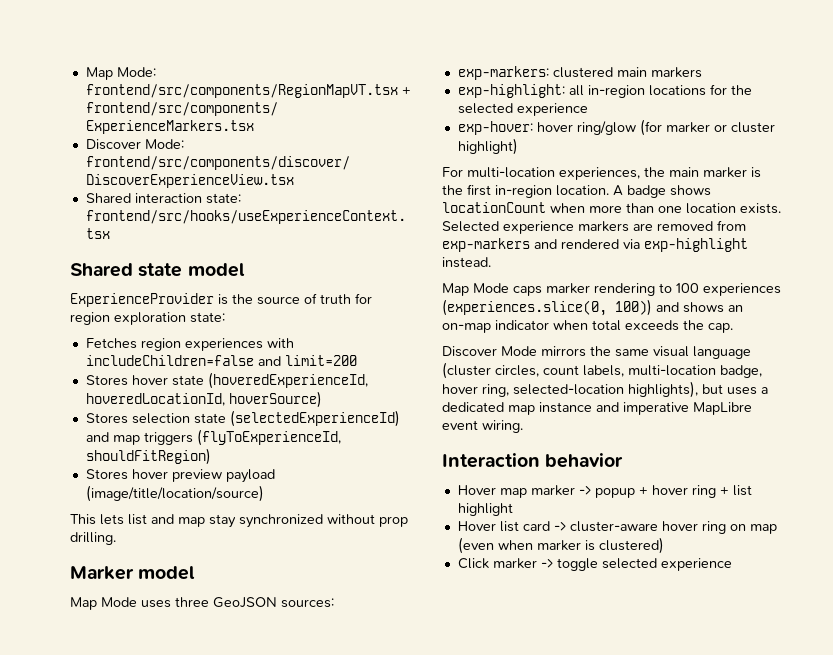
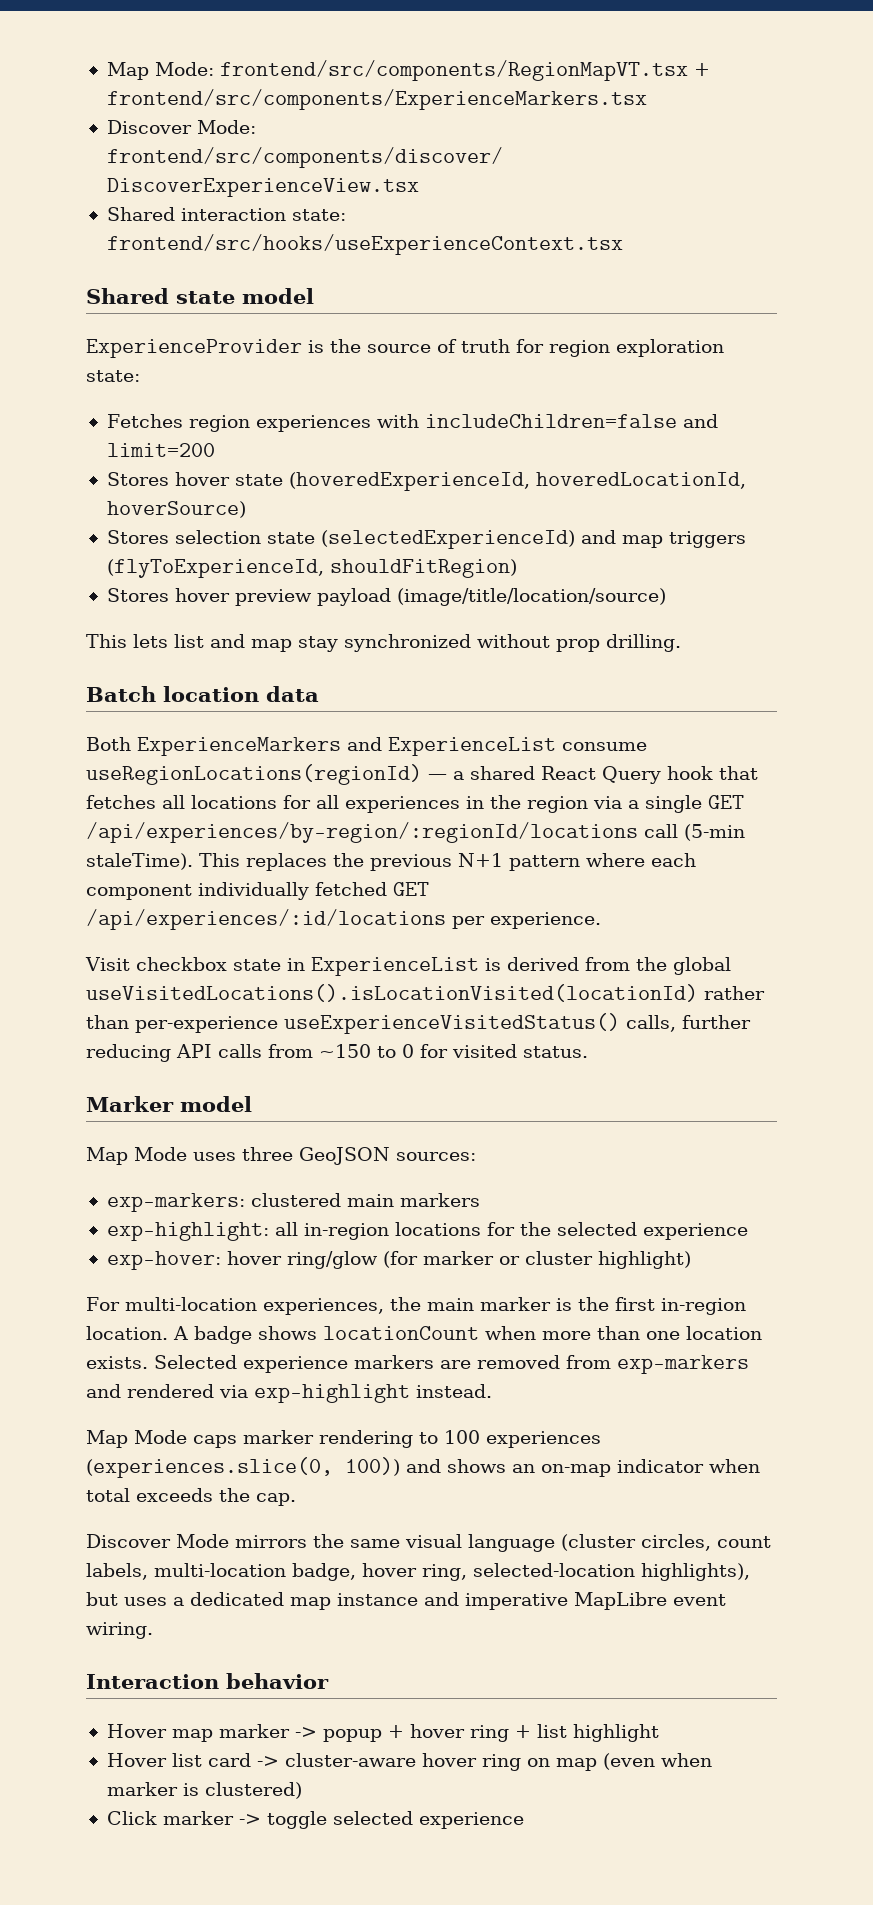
+ Batch location data
+ Both ExperienceMarkers and ExperienceList consume useRegionLocations(regionId) — a shared React Query hook that fetches all locations for all experiences in the region via a single GET /api/experiences/by-region/:regionId/locations call (5-min staleTime). This replaces the previous N+1 pattern where each component individually fetched GET /api/experiences/:id/locations per experience.
+ Visit checkbox state in ExperienceList is derived from the global useVisitedLocations().isLocationVisited(locationId) rather than per-experience useExperienceVisitedStatus() calls, further reducing API calls from ~150 to 0 for visited status.

